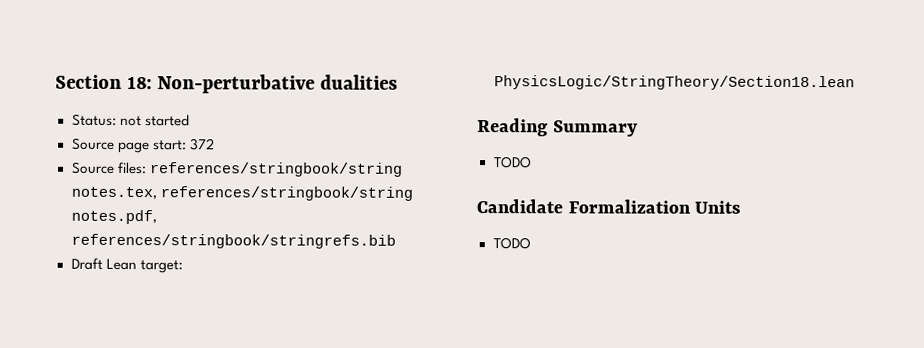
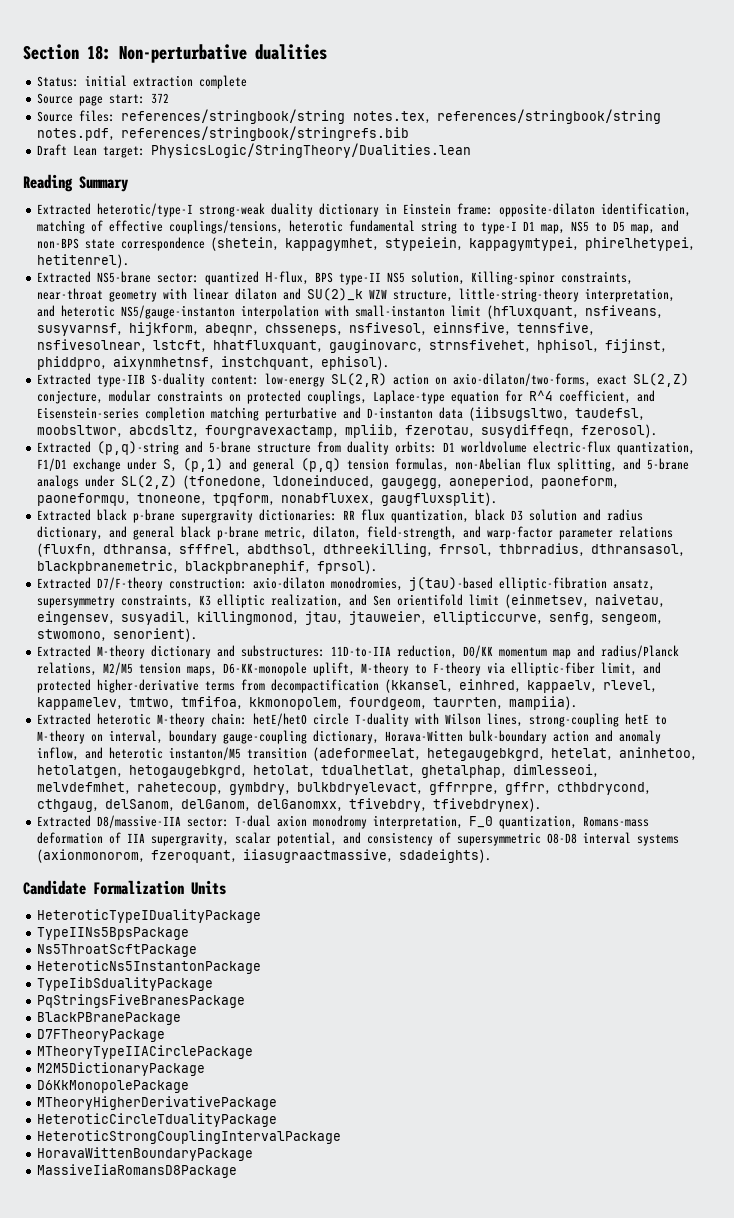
- Status: not started
+ Status: initial extraction complete
- Draft Lean target: PhysicsLogic/StringTheory/Section18.lean
+ Draft Lean target: PhysicsLogic/StringTheory/Dualities.lean
  Reading Summary
- TODO
+ Extracted heterotic/type-I strong-weak duality dictionary in Einstein frame: opposite-dilaton identification, matching of effective couplings/tensions, heterotic fundamental string to type-I D1 map, NS5 to D5 map, and non-BPS state correspondence (shetein, kappagymhet, stypeiein, kappagymtypei, phirelhetypei, hetitenrel).
+ Extracted NS5-brane sector: quantized H-flux, BPS type-II NS5 solution, Killing-spinor constraints, near-throat geometry with linear dilaton and SU(2)_k WZW structure, little-string-theory interpretation, and heterotic NS5/gauge-instanton interpolation with small-instanton limit (hfluxquant, nsfiveans, susyvarnsf, hijkform, abeqnr, chsseneps, nsfivesol, einnsfive, tennsfive, nsfivesolnear, lstcft, hhatfluxquant, gauginovarc, strnsfivehet, hphisol, fijinst, phiddpro, aixynmhetnsf, instchquant, ephisol).
+ Extracted type-IIB S-duality content: low-energy SL(2,R) action on axio-dilaton/two-forms, exact SL(2,Z) conjecture, modular constraints on protected couplings, Laplace-type equation for R^4 coefficient, and Eisenstein-series completion matching perturbative and D-instanton data (iibsugsltwo, taudefsl, moobsltwor, abcdsltz, fourgravexactamp, mpliib, fzerotau, susydiffeqn, fzerosol).
+ Extracted (p,q)-string and 5-brane structure from duality orbits: D1 worldvolume electric-flux quantization, F1/D1 exchange under S, (p,1) and general (p,q) tension formulas, non-Abelian flux splitting, and 5-brane analogs under SL(2,Z) (tfonedone, ldoneinduced, gaugegg, aoneperiod, paoneform, paoneformqu, tnoneone, tpqform, nonabfluxex, gaugfluxsplit).
+ Extracted black p-brane supergravity dictionaries: RR flux quantization, black D3 solution and radius dictionary, and general black p-brane metric, dilaton, field-strength, and warp-factor parameter relations (fluxfn, dthransa, sfffrel, abdthsol, dthreekilling, frrsol, thbrradius, dthransasol, blackpbranemetric, blackpbranephif, fprsol).
+ Extracted D7/F-theory construction: axio-dilaton monodromies, j(tau)-based elliptic-fibration ansatz, supersymmetry constraints, K3 elliptic realization, and Sen orientifold limit (einmetsev, naivetau, eingensev, susyadil, killingmonod, jtau, jtauweier, ellipticcurve, senfg, sengeom, stwomono, senorient).
+ Extracted M-theory dictionary and substructures: 11D-to-IIA reduction, D0/KK momentum map and radius/Planck relations, M2/M5 tension maps, D6-KK-monopole uplift, M-theory to F-theory via elliptic-fiber limit, and protected higher-derivative terms from decompactification (kkansel, einhred, kappaelv, rlevel, kappamelev, tmtwo, tmfifoa, kkmonopolem, fourdgeom, taurrten, mampiia).
+ Extracted heterotic M-theory chain: hetE/hetO circle T-duality with Wilson lines, strong-coupling hetE to M-theory on interval, boundary gauge-coupling dictionary, Horava-Witten bulk-boundary action and anomaly inflow, and heterotic instanton/M5 transition (adeformeelat, hetegaugebkgrd, hetelat, aninhetoo, hetolatgen, hetogaugebkgrd, hetolat, tdualhetlat, ghetalphap, dimlesseoi, melvdefmhet, rahetecoup, gymbdry, bulkbdryelevact, gffrrpre, gffrr, cthbdrycond, cthgaug, delSanom, delGanom, delGanomxx, tfivebdry, tfivebdrynex).
+ Extracted D8/massive-IIA sector: T-dual axion monodromy interpretation, F_0 quantization, Romans-mass deformation of IIA supergravity, scalar potential, and consistency of supersymmetric O8-D8 interval systems (axionmonorom, fzeroquant, iiasugraactmassive, sdadeights).
  Candidate Formalization Units
- TODO
+ HeteroticTypeIDualityPackage
+ TypeIINs5BpsPackage
+ Ns5ThroatScftPackage
+ HeteroticNs5InstantonPackage
+ TypeIibSdualityPackage
+ PqStringsFiveBranesPackage
+ BlackPBranePackage
+ D7FTheoryPackage
+ MTheoryTypeIIACirclePackage
+ M2M5DictionaryPackage
+ D6KkMonopolePackage
+ MTheoryHigherDerivativePackage
+ HeteroticCircleTdualityPackage
+ HeteroticStrongCouplingIntervalPackage
+ HoravaWittenBoundaryPackage
+ MassiveIiaRomansD8Package

